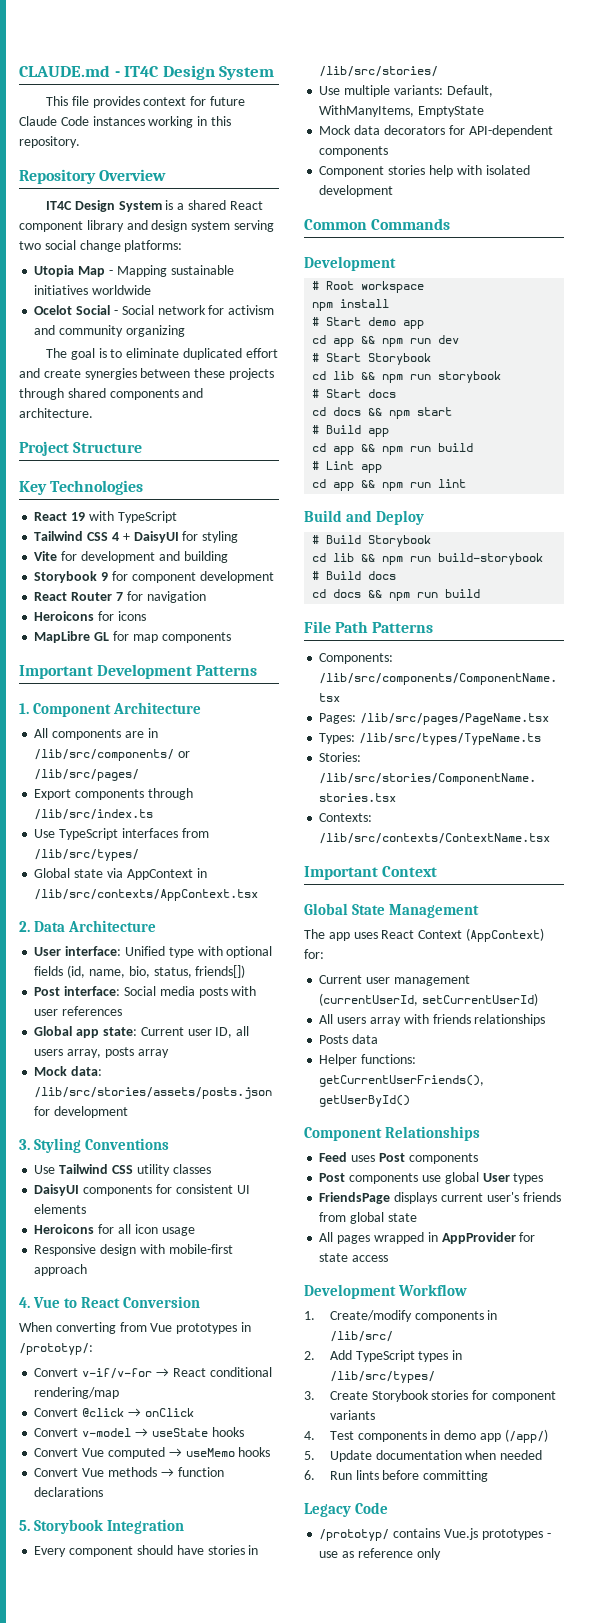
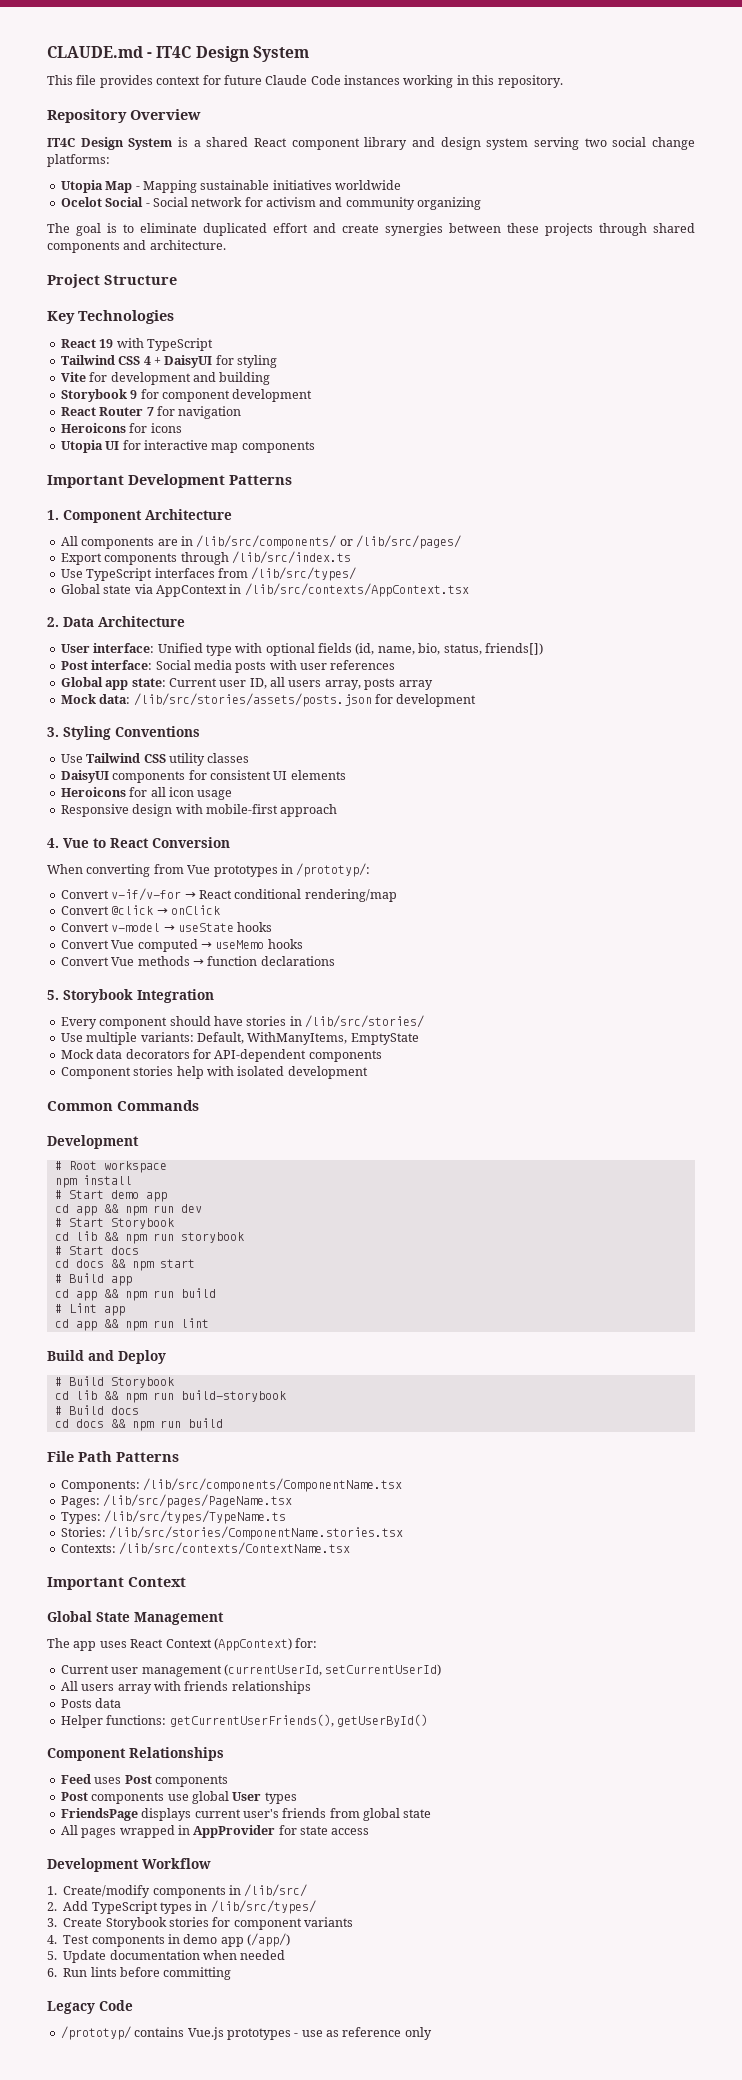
- MapLibre GL for map components
+ Utopia UI for interactive map components

